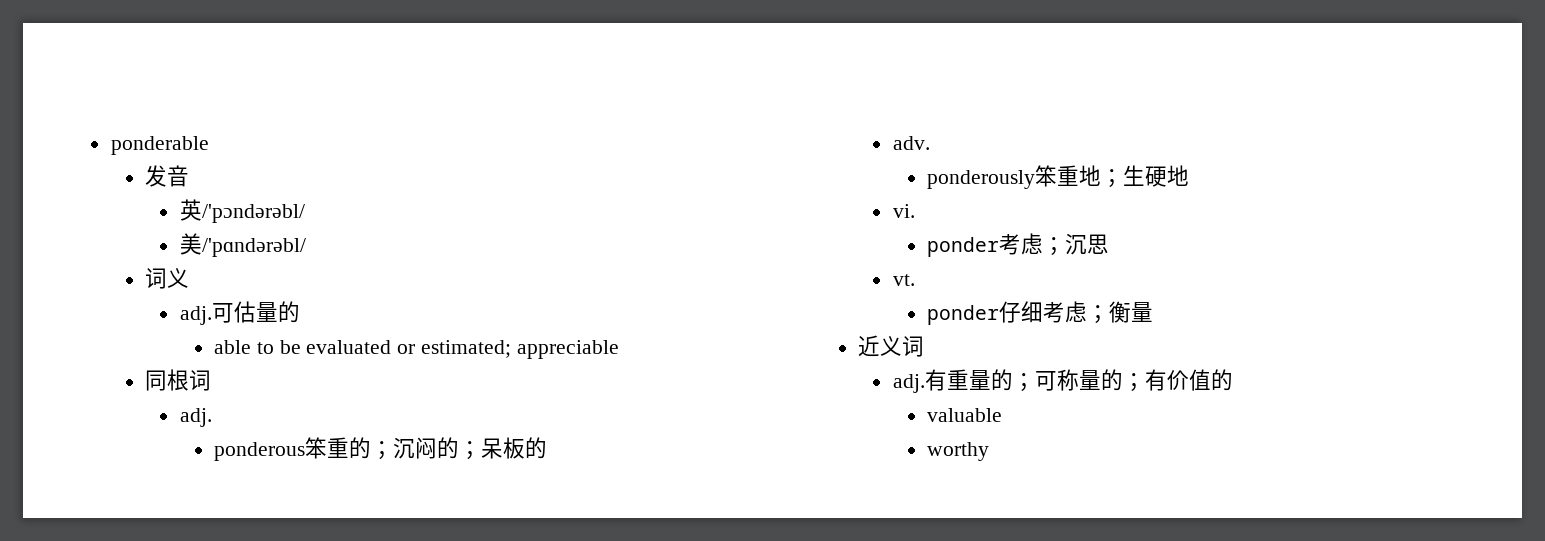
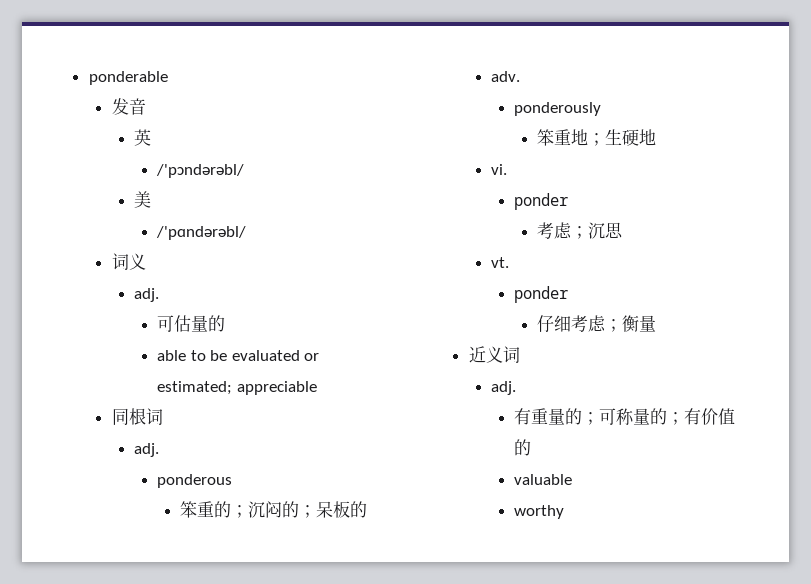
- 英/'pɔndərəbl/
+ 英
+ /'pɔndərəbl/
- 美/'pɑndərəbl/
+ 美
+ /'pɑndərəbl/
  词义
- adj.可估量的
+ adj.
+ 可估量的
- ponderous笨重的；沉闷的；呆板的
+ ponderous
+ 笨重的；沉闷的；呆板的
- ponderously笨重地；生硬地
+ ponderously
+ 笨重地；生硬地
  vi.
- ponder考虑；沉思
+ ponder
+ 考虑；沉思
  vt.
- ponder仔细考虑；衡量
+ ponder
+ 仔细考虑；衡量
  近义词
- adj.有重量的；可称量的；有价值的
+ adj.
+ 有重量的；可称量的；有价值的

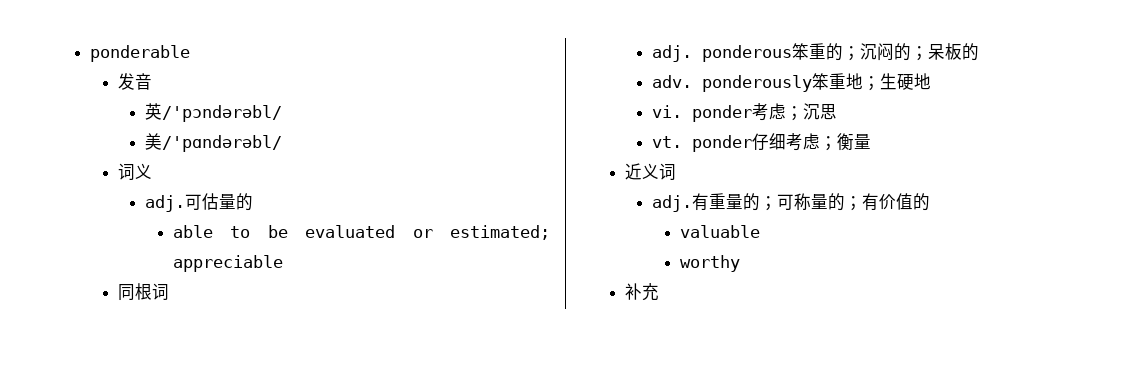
- 英
- /'pɔndərəbl/
+ 英/'pɔndərəbl/
- 美
- /'pɑndərəbl/
+ 美/'pɑndərəbl/
  词义
- adj.
- 可估量的
+ adj.可估量的
  同根词
- adj.
- ponderous
- 笨重的；沉闷的；呆板的
+ adj. ponderous笨重的；沉闷的；呆板的
- adv.
- ponderously
- 笨重地；生硬地
+ adv. ponderously笨重地；生硬地
- vi.
- ponder
- 考虑；沉思
+ vi. ponder考虑；沉思
- vt.
- ponder
- 仔细考虑；衡量
+ vt. ponder仔细考虑；衡量
  近义词
- adj.
- 有重量的；可称量的；有价值的
+ adj.有重量的；可称量的；有价值的
+ 补充

